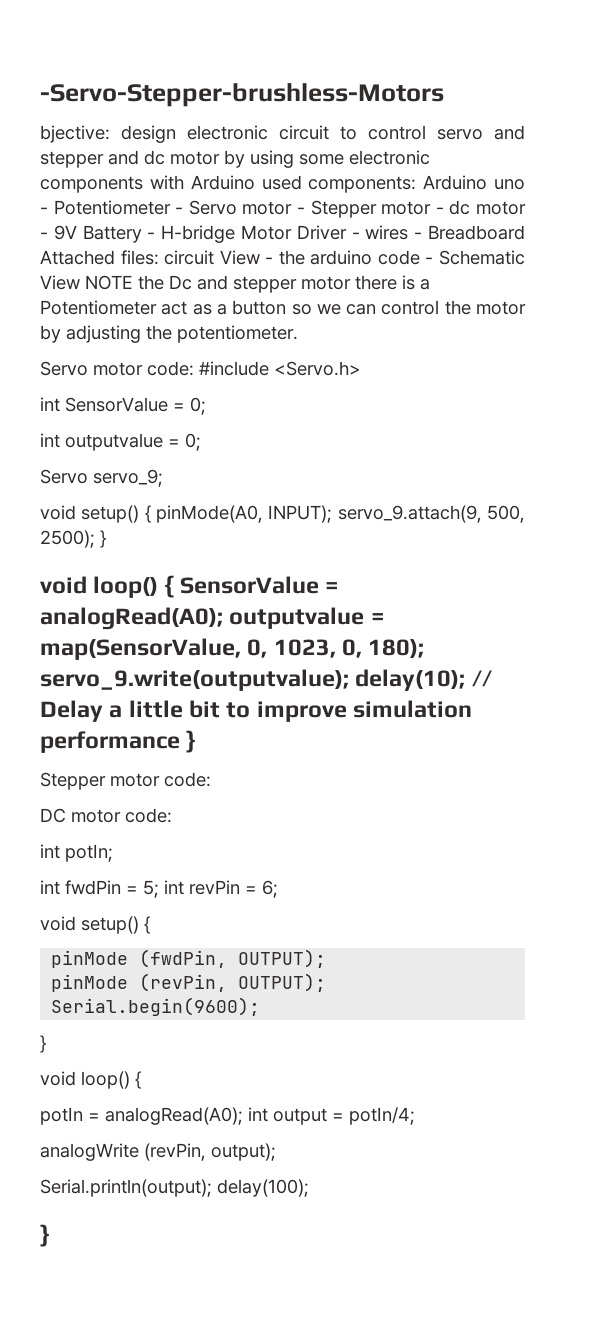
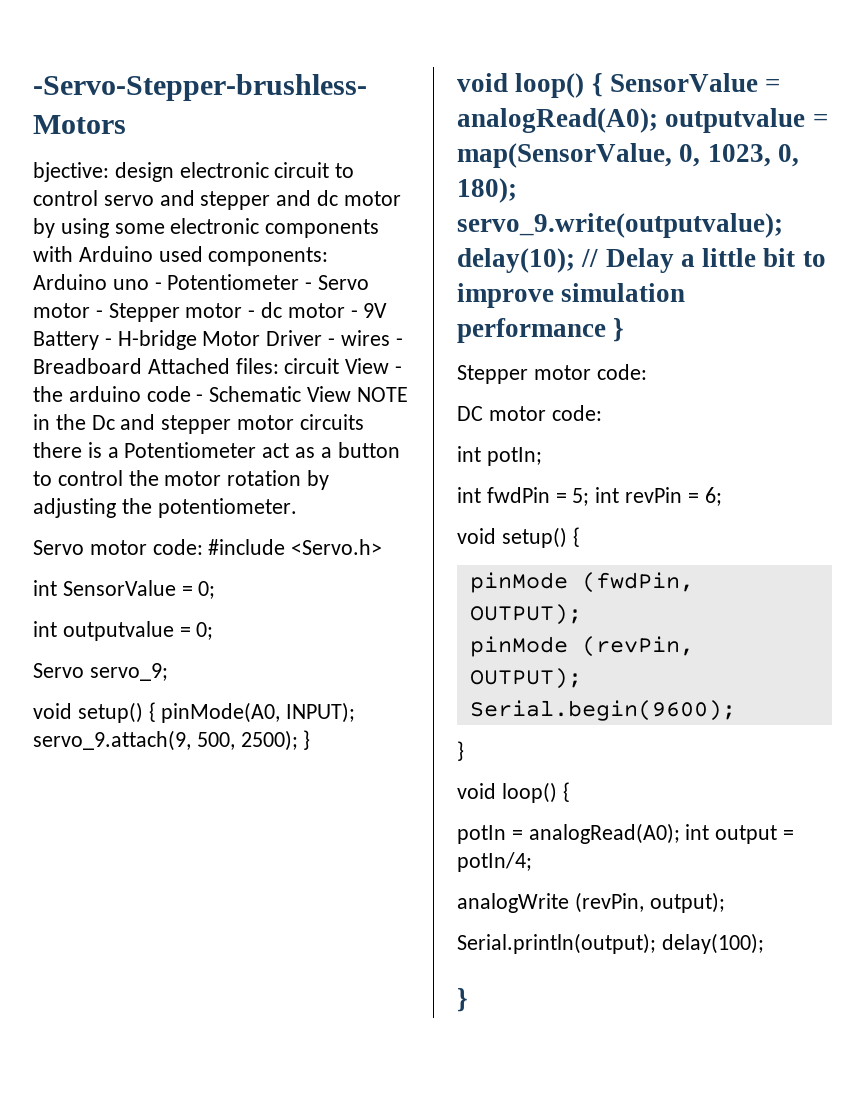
- circuit View - the arduino code - Schematic View NOTE the Dc and stepper motor there is a Potentiometer act as a button so we can control the motor by adjusting the potentiometer.
+ circuit View - the arduino code - Schematic View NOTE in the Dc and stepper motor circuits there is a Potentiometer act as a button to control the motor rotation by adjusting the potentiometer.

